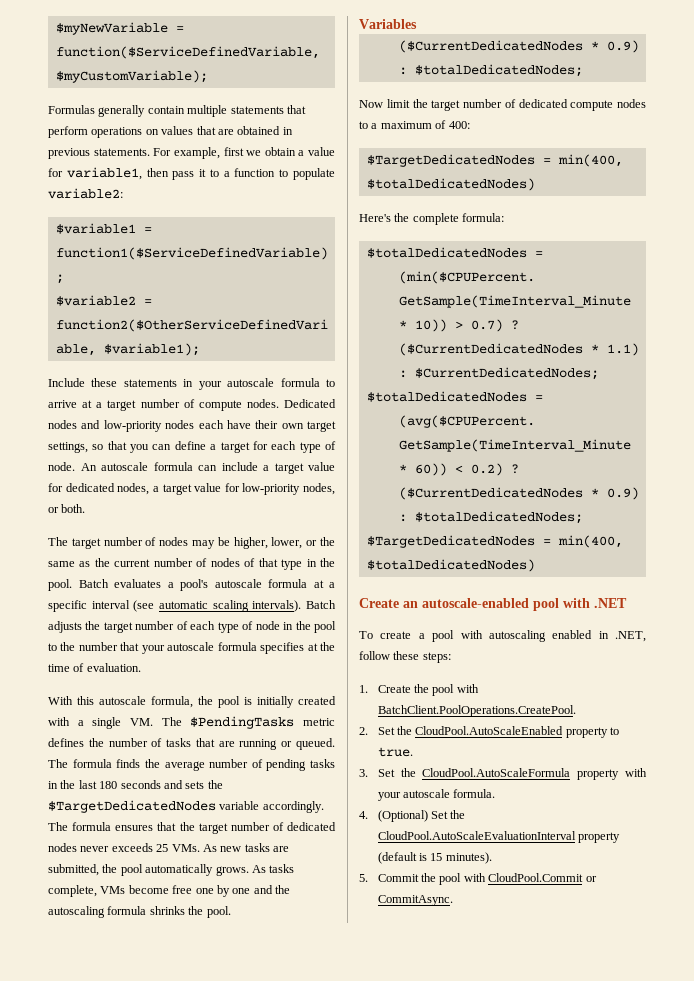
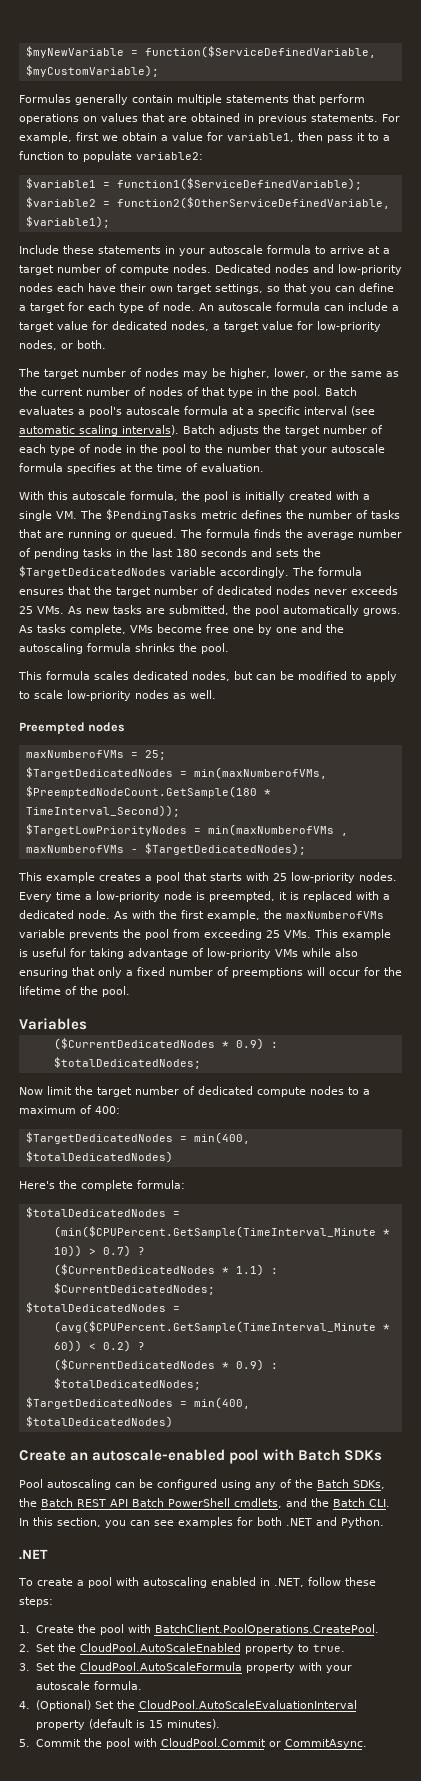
+ This formula scales dedicated nodes, but can be modified to apply to scale low-priority nodes as well.
+ Preempted nodes
+ maxNumberofVMs = 25;
+ $TargetDedicatedNodes = min(maxNumberofVMs, $PreemptedNodeCount.GetSample(180 * TimeInterval_Second));
+ $TargetLowPriorityNodes = min(maxNumberofVMs , maxNumberofVMs - $TargetDedicatedNodes);
+ This example creates a pool that starts with 25 low-priority nodes. Every time a low-priority node is preempted, it is replaced with a dedicated node. As with the first example, the maxNumberofVMs variable prevents the pool from exceeding 25 VMs. This example is useful for taking advantage of low-priority VMs while also ensuring that only a fixed number of preemptions will occur for the lifetime of the pool.
- Create an autoscale-enabled pool with .NET
+ Create an autoscale-enabled pool with Batch SDKs
+ Pool autoscaling can be configured using any of the Batch SDKs, the Batch REST API Batch PowerShell cmdlets, and the Batch CLI. In this section, you can see examples for both .NET and Python.
+ .NET

